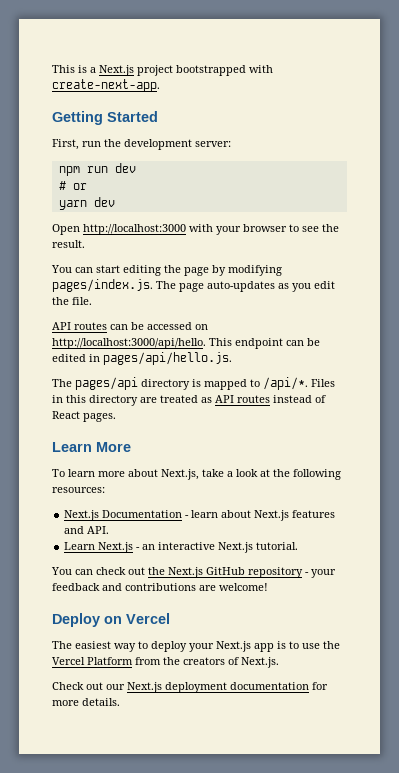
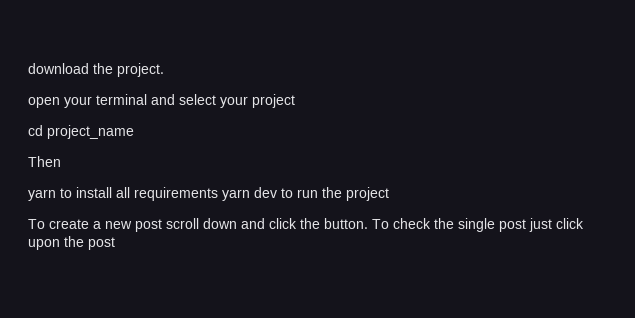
- This is a Next.js project bootstrapped with create-next-app.
- Getting Started
- First, run the development server:
- npm run dev
- # or
- yarn dev
- Open http://localhost:3000 with your browser to see the result.
- You can start editing the page by modifying pages/index.js. The page auto-updates as you edit the file.
- API routes can be accessed on http://localhost:3000/api/hello. This endpoint can be edited in pages/api/hello.js.
- The pages/api directory is mapped to /api/*. Files in this directory are treated as API routes instead of React pages.
- Learn More
- To learn more about Next.js, take a look at the following resources:
- Next.js Documentation - learn about Next.js features and API.
- Learn Next.js - an interactive Next.js tutorial.
- You can check out the Next.js GitHub repository - your feedback and contributions are welcome!
- Deploy on Vercel
- The easiest way to deploy your Next.js app is to use the Vercel Platform from the creators of Next.js.
- Check out our Next.js deployment documentation for more details.
+ download the project.
+ open your terminal and select your project
+ cd project_name
+ Then
+ yarn to install all requirements yarn dev to run the project
+ To create a new post scroll down and click the button. To check the single post just click upon the post

